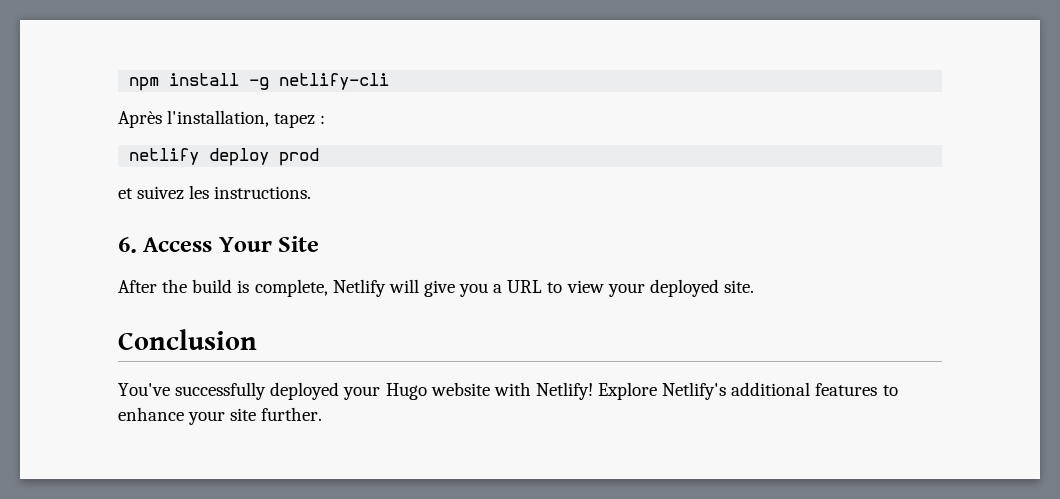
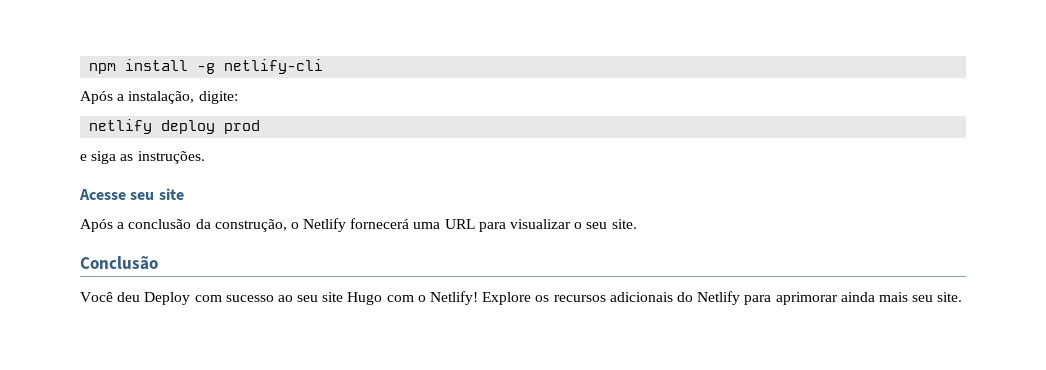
- Après l'installation, tapez :
+ Após a instalação, digite:
- et suivez les instructions.
- 6. Access Your Site
- After the build is complete, Netlify will give you a URL to view your deployed site.
- Conclusion
- You've successfully deployed your Hugo website with Netlify! Explore Netlify's additional features to enhance your site further.
+ e siga as instruções.
+ Acesse seu site
+ Após a conclusão da construção, o Netlify fornecerá uma URL para visualizar o seu site.
+ Conclusão
+ Você deu Deploy com sucesso ao seu site Hugo com o Netlify! Explore os recursos adicionais do Netlify para aprimorar ainda mais seu site.

